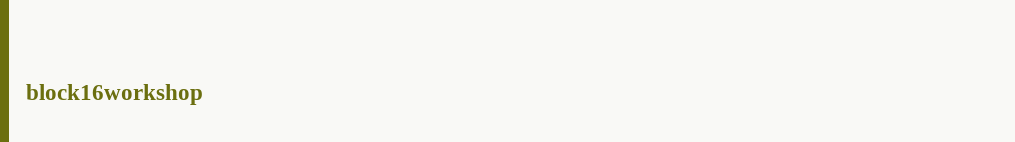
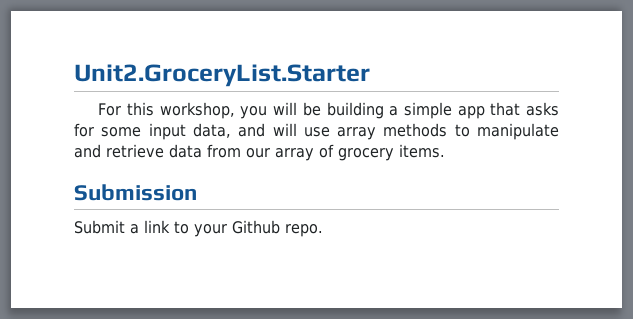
- block16workshop
+ Unit2.GroceryList.Starter
+ For this workshop, you will be building a simple app that asks for some input data, and will use array methods to manipulate and retrieve data from our array of grocery items.
+ Submission
+ Submit a link to your Github repo.

